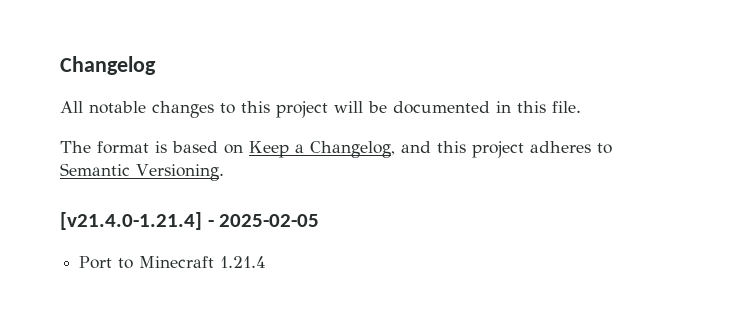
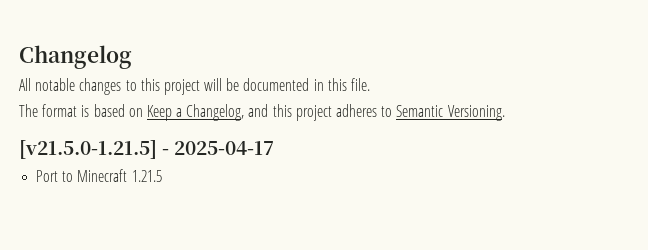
- [v21.4.0-1.21.4] - 2025-02-05
+ [v21.5.0-1.21.5] - 2025-04-17
- Port to Minecraft 1.21.4
+ Port to Minecraft 1.21.5

